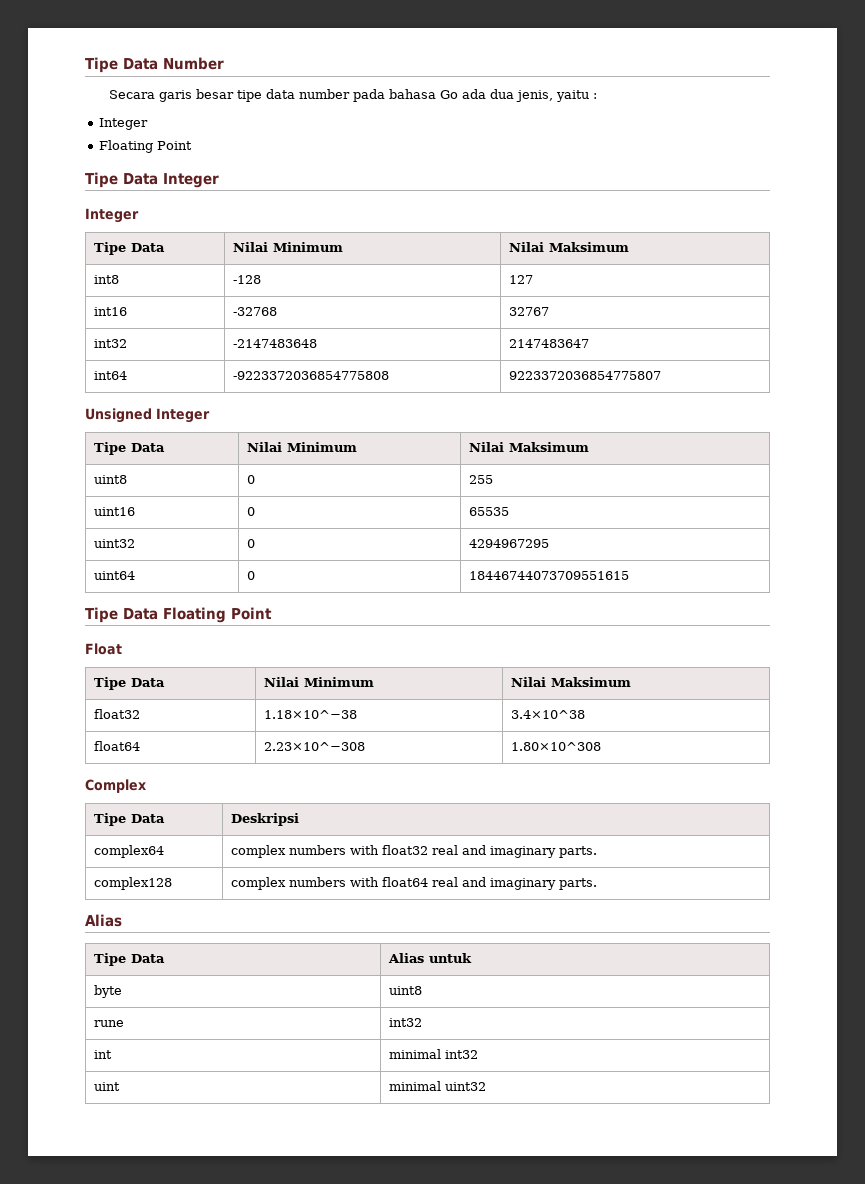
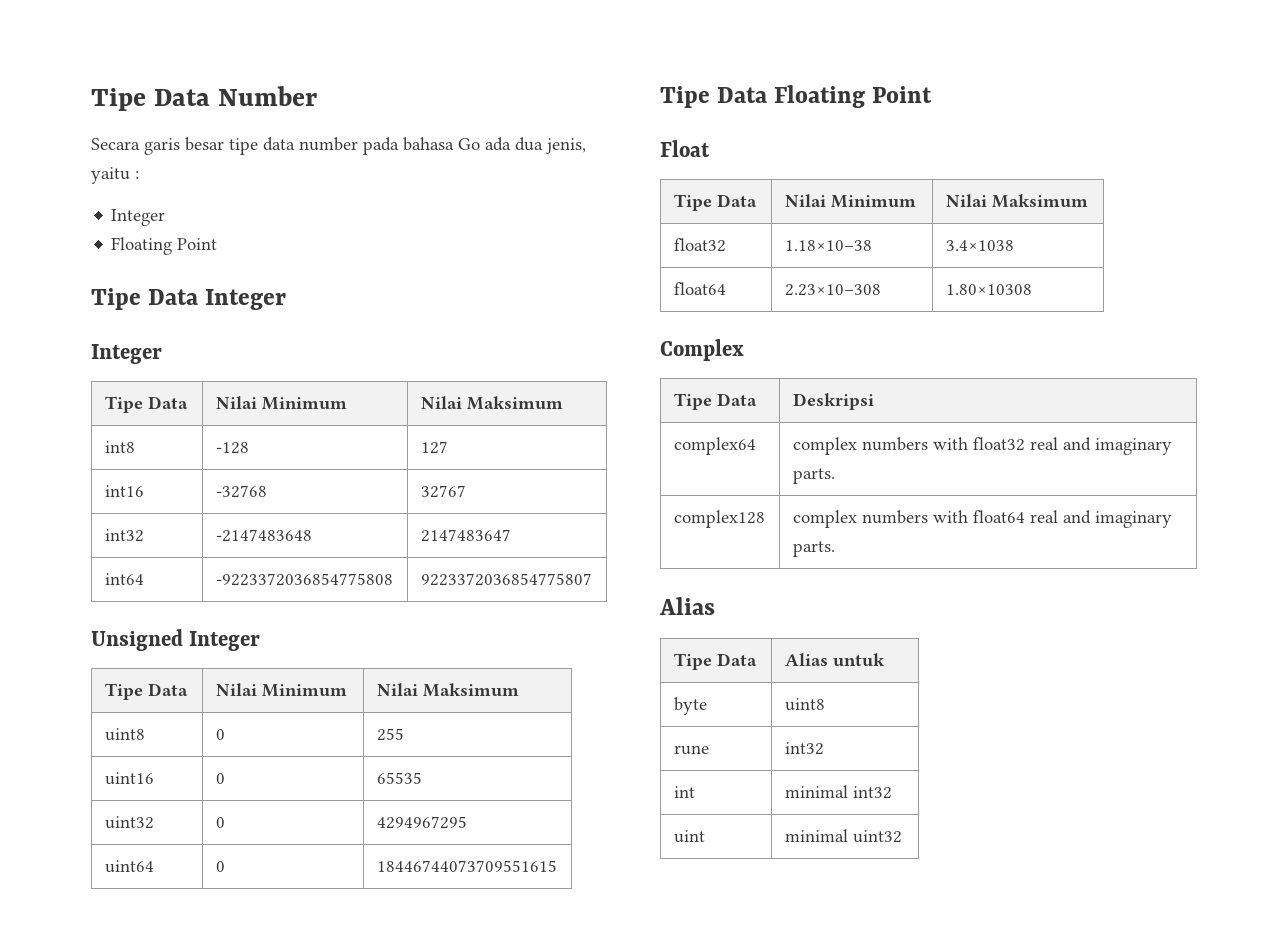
- float32 | 1.18×10^−38 | 3.4×10^38
+ float32 | 1.18×10−38 | 3.4×1038
- float64 | 2.23×10^−308 | 1.80×10^308
+ float64 | 2.23×10−308 | 1.80×10308

